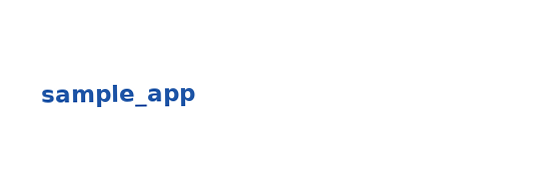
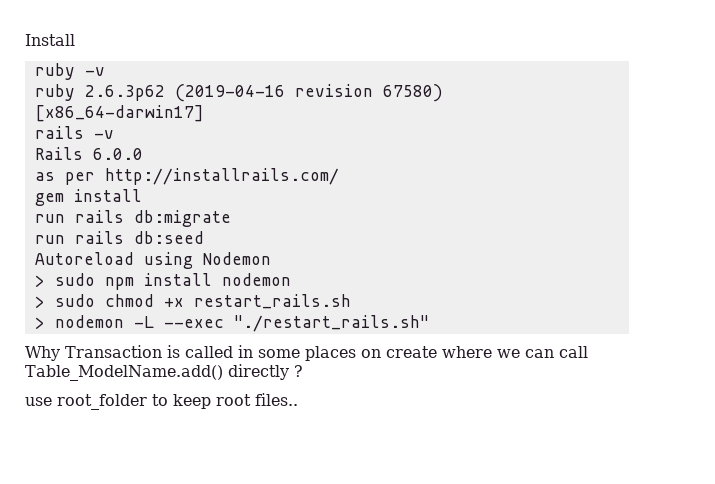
- sample_app
+ Install
+ ruby -v
+ ruby 2.6.3p62 (2019-04-16 revision 67580) [x86_64-darwin17]
+ rails -v
+ Rails 6.0.0
+ as per http://installrails.com/
+ gem install
+ run rails db:migrate
+ run rails db:seed
+ Autoreload using Nodemon
+ > sudo npm install nodemon
+ > sudo chmod +x restart_rails.sh
+ > nodemon -L --exec "./restart_rails.sh"
+ Why Transaction is called in some places on create where we can call Table_ModelName.add() directly ?
+ use root_folder to keep root files..

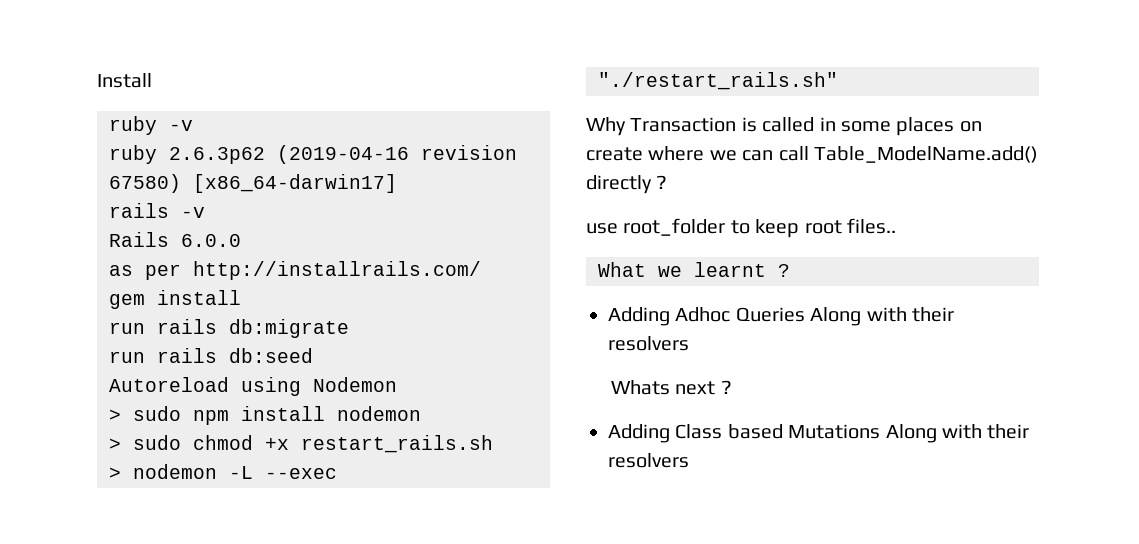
+ What we learnt ?
+ Adding Adhoc Queries Along with their resolvers
+ Whats next ?
+ Adding Class based Mutations Along with their resolvers

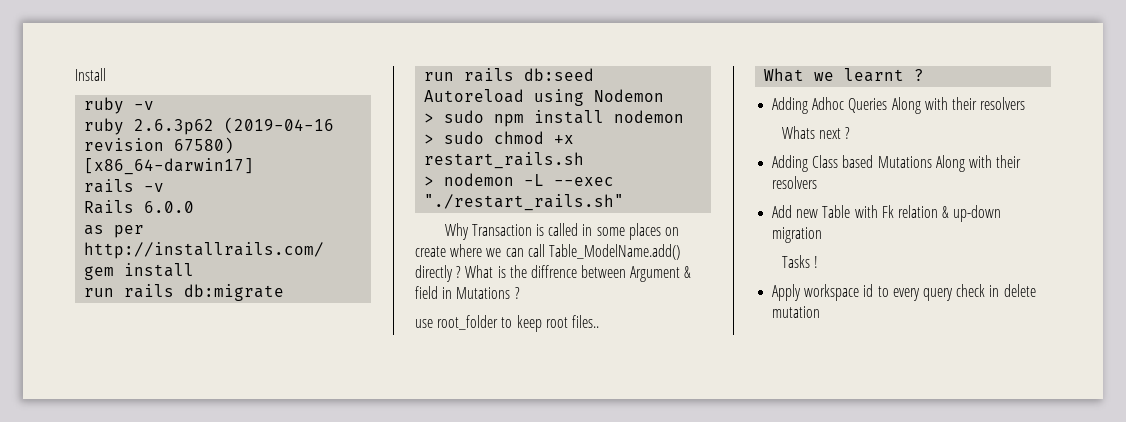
+ What is the diffrence between Argument & field in Mutations ?
+ Add new Table with Fk relation & up-down migration
+ Tasks !
+ Apply workspace id to every query check in delete mutation

